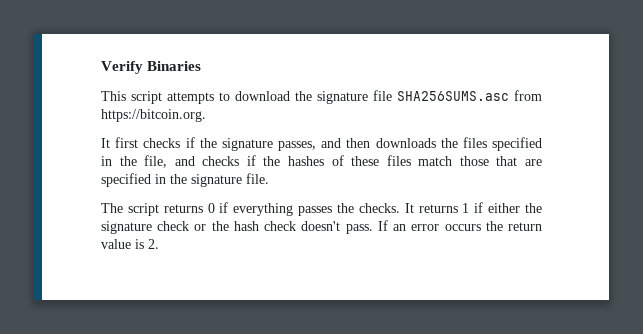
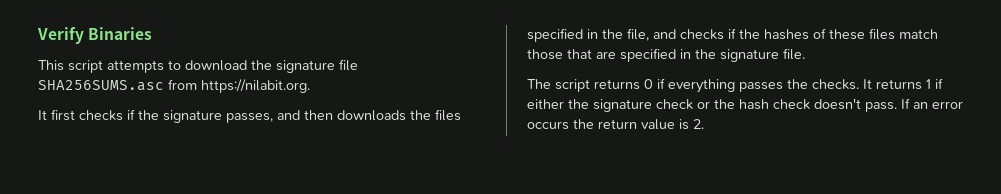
- This script attempts to download the signature file SHA256SUMS.asc from https://bitcoin.org.
+ This script attempts to download the signature file SHA256SUMS.asc from https://nilabit.org.

